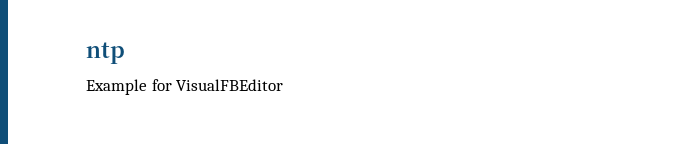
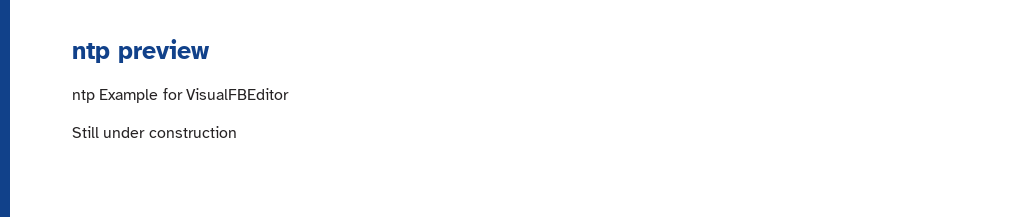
- ntp
- Example for VisualFBEditor
+ ntp preview
+ ntp Example for VisualFBEditor
+ Still under construction

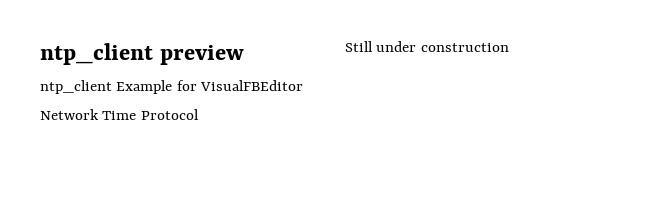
- ntp preview
+ ntp_client preview
- ntp Example for VisualFBEditor
+ ntp_client Example for VisualFBEditor
+ Network Time Protocol

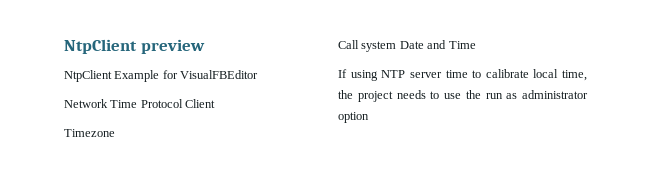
- ntp_client preview
+ NtpClient preview
- ntp_client Example for VisualFBEditor
+ NtpClient Example for VisualFBEditor
- Network Time Protocol
- Still under construction
+ Network Time Protocol Client
+ Timezone
+ Call system Date and Time
+ If using NTP server time to calibrate local time, the project needs to use the run as administrator option

